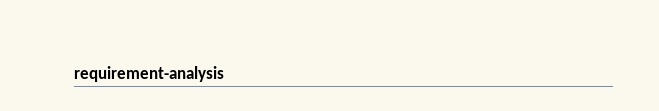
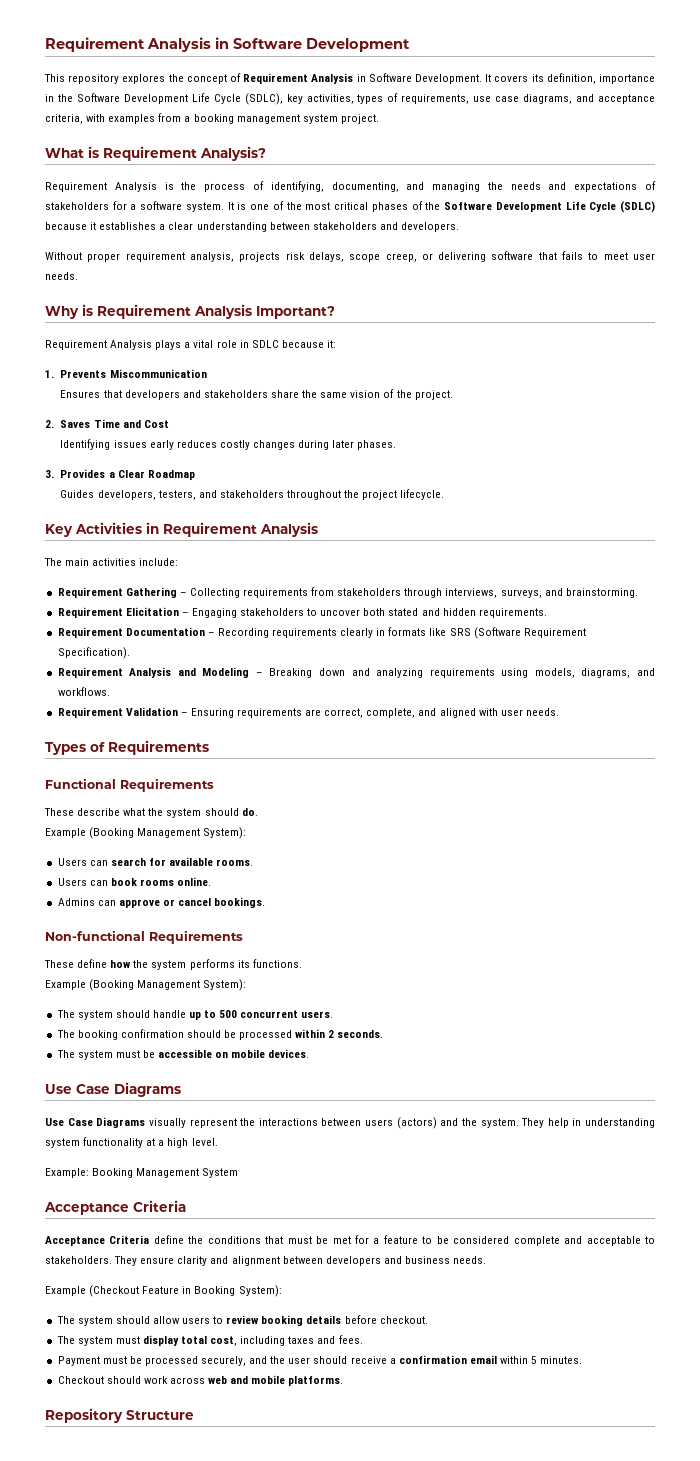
- requirement-analysis
+ Requirement Analysis in Software Development
+ This repository explores the concept of Requirement Analysis in Software Development. It covers its definition, importance in the Software Development Life Cycle (SDLC), key activities, types of requirements, use case diagrams, and acceptance criteria, with examples from a booking management system project.
+ What is Requirement Analysis?
+ Requirement Analysis is the process of identifying, documenting, and managing the needs and expectations of stakeholders for a software system. It is one of the most critical phases of the Software Development Life Cycle (SDLC) because it establishes a clear understanding between stakeholders and developers.
+ Without proper requirement analysis, projects risk delays, scope creep, or delivering software that fails to meet user needs.
+ Why is Requirement Analysis Important?
+ Requirement Analysis plays a vital role in SDLC because it:
+ 1. Prevents Miscommunication
+ Ensures that developers and stakeholders share the same vision of the project.
+ 2. Saves Time and Cost
+ Identifying issues early reduces costly changes during later phases.
+ 3. Provides a Clear Roadmap
+ Guides developers, testers, and stakeholders throughout the project lifecycle.
+ Key Activities in Requirement Analysis
+ The main activities include:
+ Requirement Gathering – Collecting requirements from stakeholders through interviews, surveys, and brainstorming.
+ Requirement Elicitation – Engaging stakeholders to uncover both stated and hidden requirements.
+ Requirement Documentation – Recording requirements clearly in formats like SRS (Software Requirement Specification).
+ Requirement Analysis and Modeling – Breaking down and analyzing requirements using models, diagrams, and workflows.
+ Requirement Validation – Ensuring requirements are correct, complete, and aligned with user needs.
+ Types of Requirements
+ Functional Requirements
+ These describe what the system should do.
+ Example (Booking Management System):
+ Users can search for available rooms.
+ Users can book rooms online.
+ Admins can approve or cancel bookings.
+ Non-functional Requirements
+ These define how the system performs its functions.
+ Example (Booking Management System):
+ The system should handle up to 500 concurrent users.
+ The booking confirmation should be processed within 2 seconds.
+ The system must be accessible on mobile devices.
+ Use Case Diagrams
+ Use Case Diagrams visually represent the interactions between users (actors) and the system. They help in understanding system functionality at a high level.
+ Example: Booking Management System
+ Acceptance Criteria
+ Acceptance Criteria define the conditions that must be met for a feature to be considered complete and acceptable to stakeholders. They ensure clarity and alignment between developers and business needs.
+ Example (Checkout Feature in Booking System):
+ The system should allow users to review booking details before checkout.
+ The system must display total cost, including taxes and fees.
+ Payment must be processed securely, and the user should receive a confirmation email within 5 minutes.
+ Checkout should work across web and mobile platforms.
+ Repository Structure

